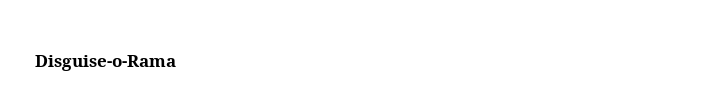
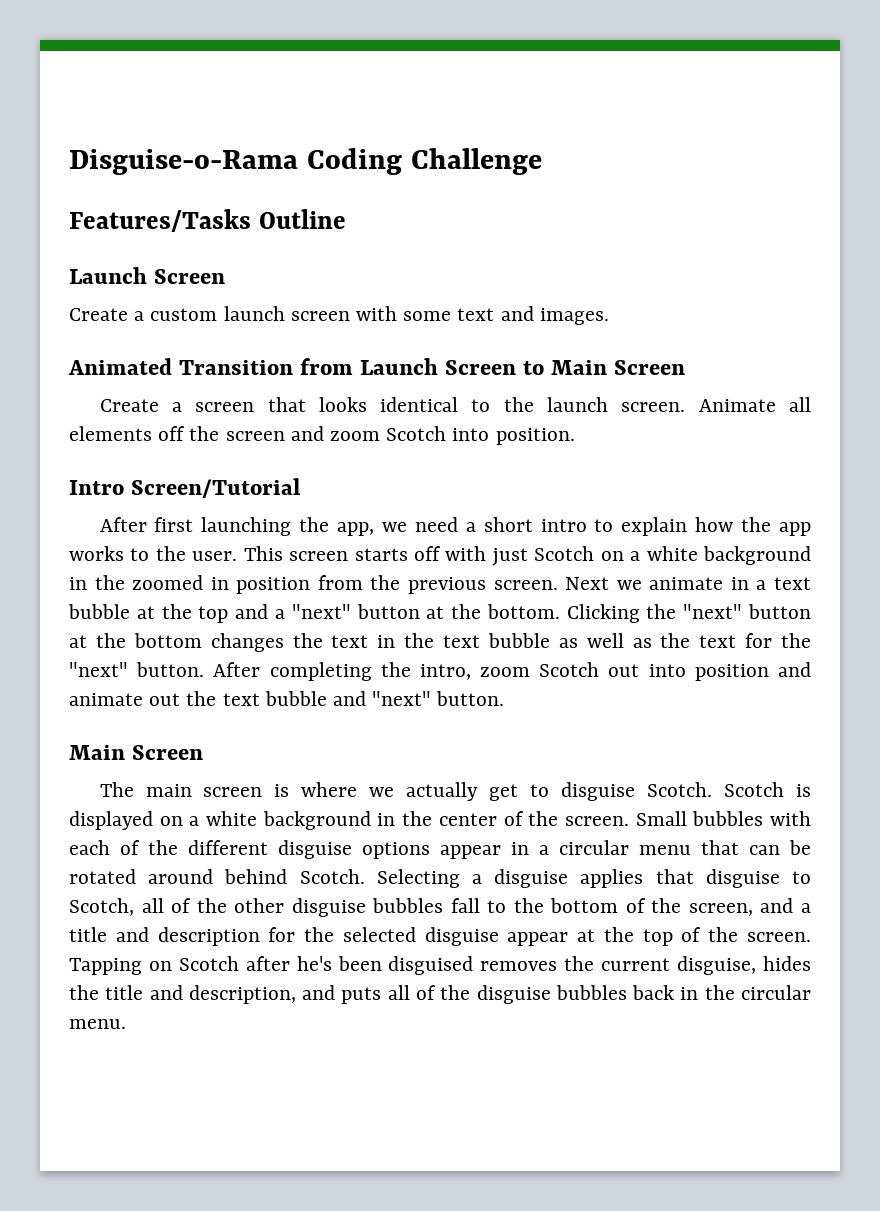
- Disguise-o-Rama
+ Disguise-o-Rama Coding Challenge
+ Features/Tasks Outline
+ Launch Screen
+ Create a custom launch screen with some text and images.
+ Animated Transition from Launch Screen to Main Screen
+ Create a screen that looks identical to the launch screen. Animate all elements off the screen and zoom Scotch into position.
+ Intro Screen/Tutorial
+ After first launching the app, we need a short intro to explain how the app works to the user. This screen starts off with just Scotch on a white background in the zoomed in position from the previous screen. Next we animate in a text bubble at the top and a "next" button at the bottom. Clicking the "next" button at the bottom changes the text in the text bubble as well as the text for the "next" button. After completing the intro, zoom Scotch out into position and animate out the text bubble and "next" button.
+ Main Screen
+ The main screen is where we actually get to disguise Scotch. Scotch is displayed on a white background in the center of the screen. Small bubbles with each of the different disguise options appear in a circular menu that can be rotated around behind Scotch. Selecting a disguise applies that disguise to Scotch, all of the other disguise bubbles fall to the bottom of the screen, and a title and description for the selected disguise appear at the top of the screen. Tapping on Scotch after he's been disguised removes the current disguise, hides the title and description, and puts all of the disguise bubbles back in the circular menu.

